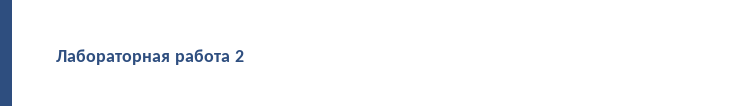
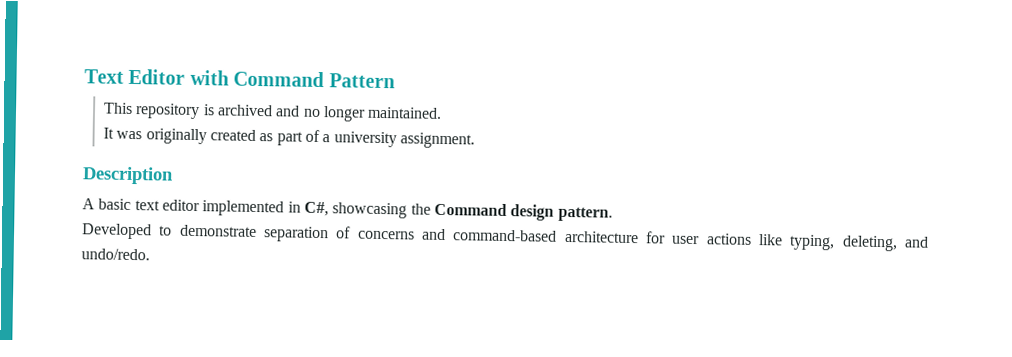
- Лабораторная работа 2
+ Text Editor with Command Pattern
+ This repository is archived and no longer maintained.
+ It was originally created as part of a university assignment.
+ Description
+ A basic text editor implemented in C#, showcasing the Command design pattern.
+ Developed to demonstrate separation of concerns and command-based architecture for user actions like typing, deleting, and undo/redo.

